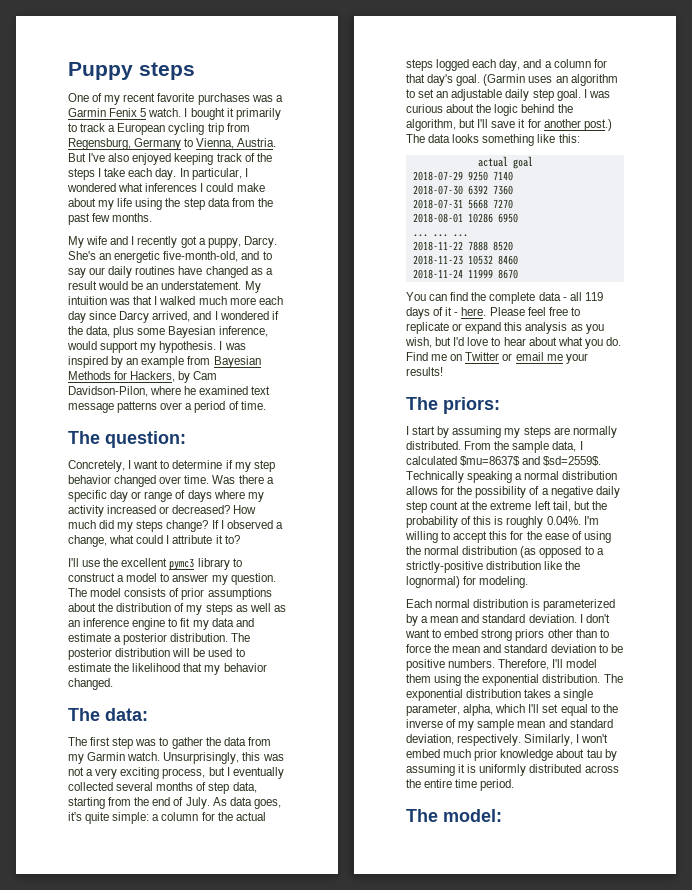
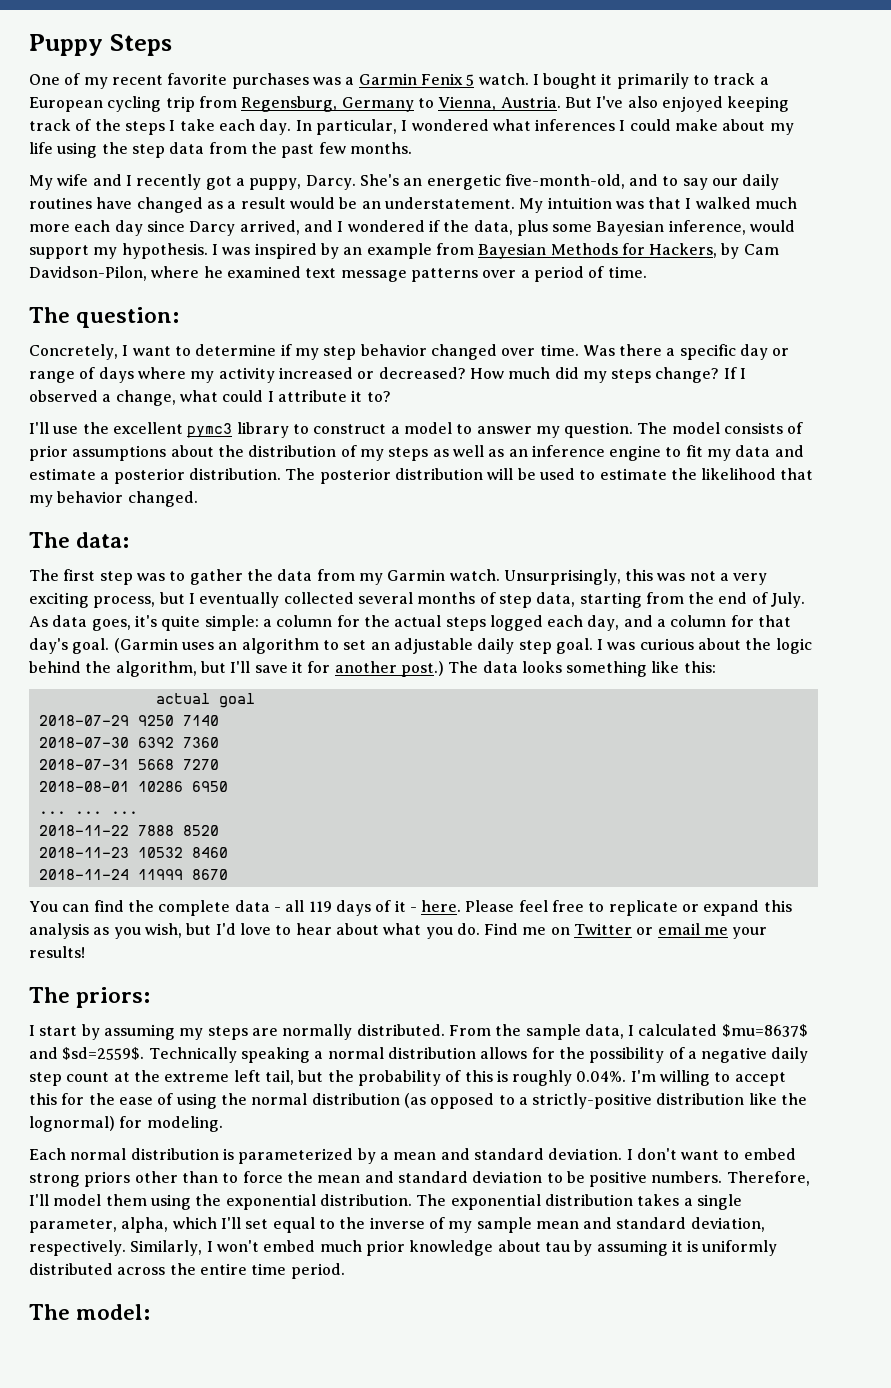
- Puppy steps
+ Puppy Steps

